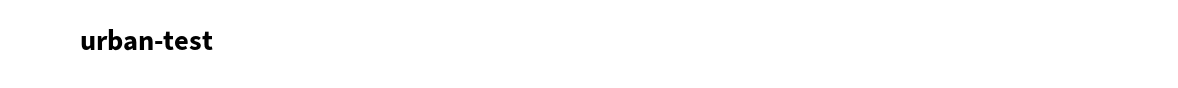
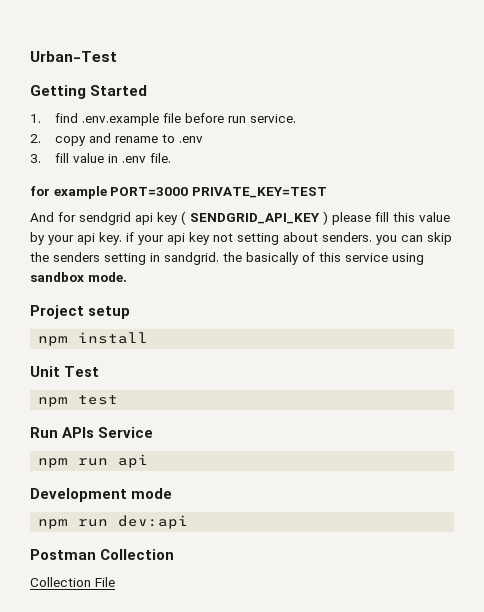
- urban-test
+ Urban-Test
+ Getting Started
+ 1. find .env.example file before run service.
+ 2. copy and rename to .env
+ 3. fill value in .env file.
+ for example PORT=3000 PRIVATE_KEY=TEST
+ And for sendgrid api key ( SENDGRID_API_KEY ) please fill this value by your api key. if your api key not setting about senders. you can skip the senders setting in sandgrid. the basically of this service using sandbox mode.
+ Project setup
+ npm install
+ Unit Test
+ npm test
+ Run APIs Service
+ npm run api
+ Development mode
+ npm run dev:api
+ Postman Collection
+ Collection File

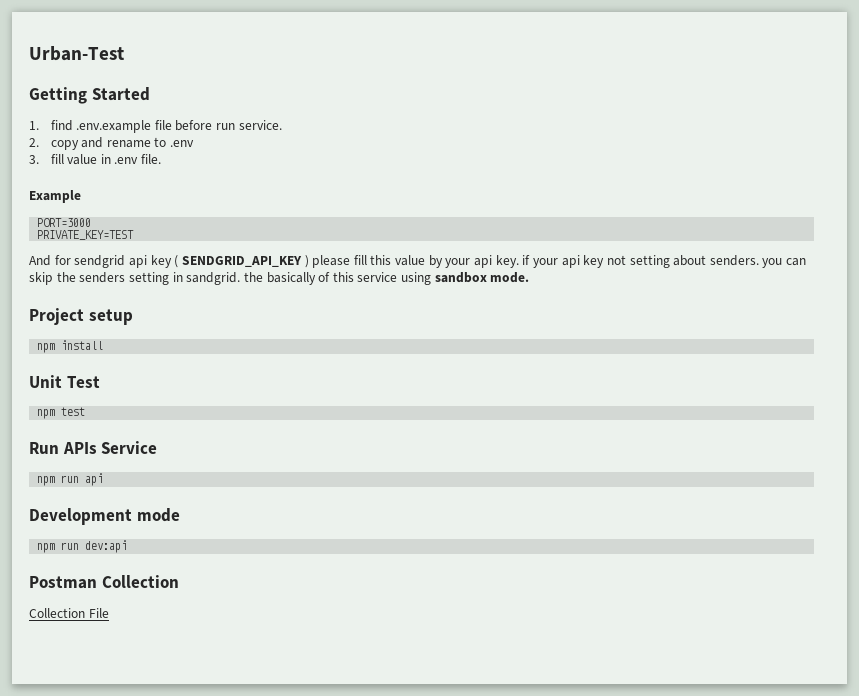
- for example PORT=3000 PRIVATE_KEY=TEST
+ Example
+ PORT=3000
+ PRIVATE_KEY=TEST

